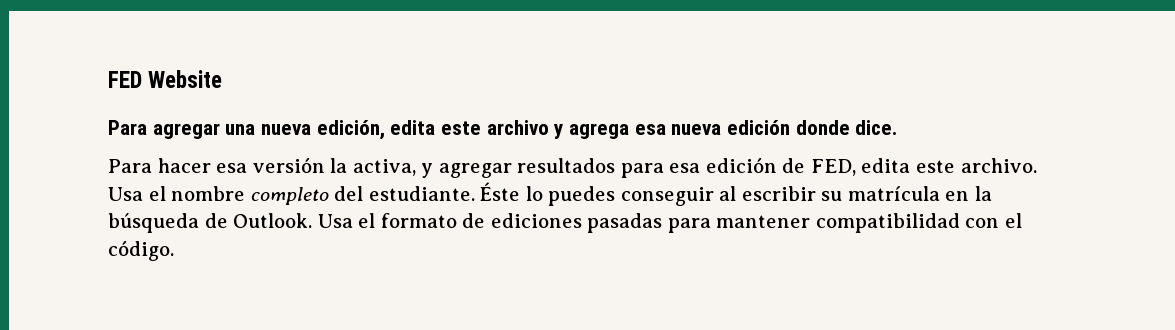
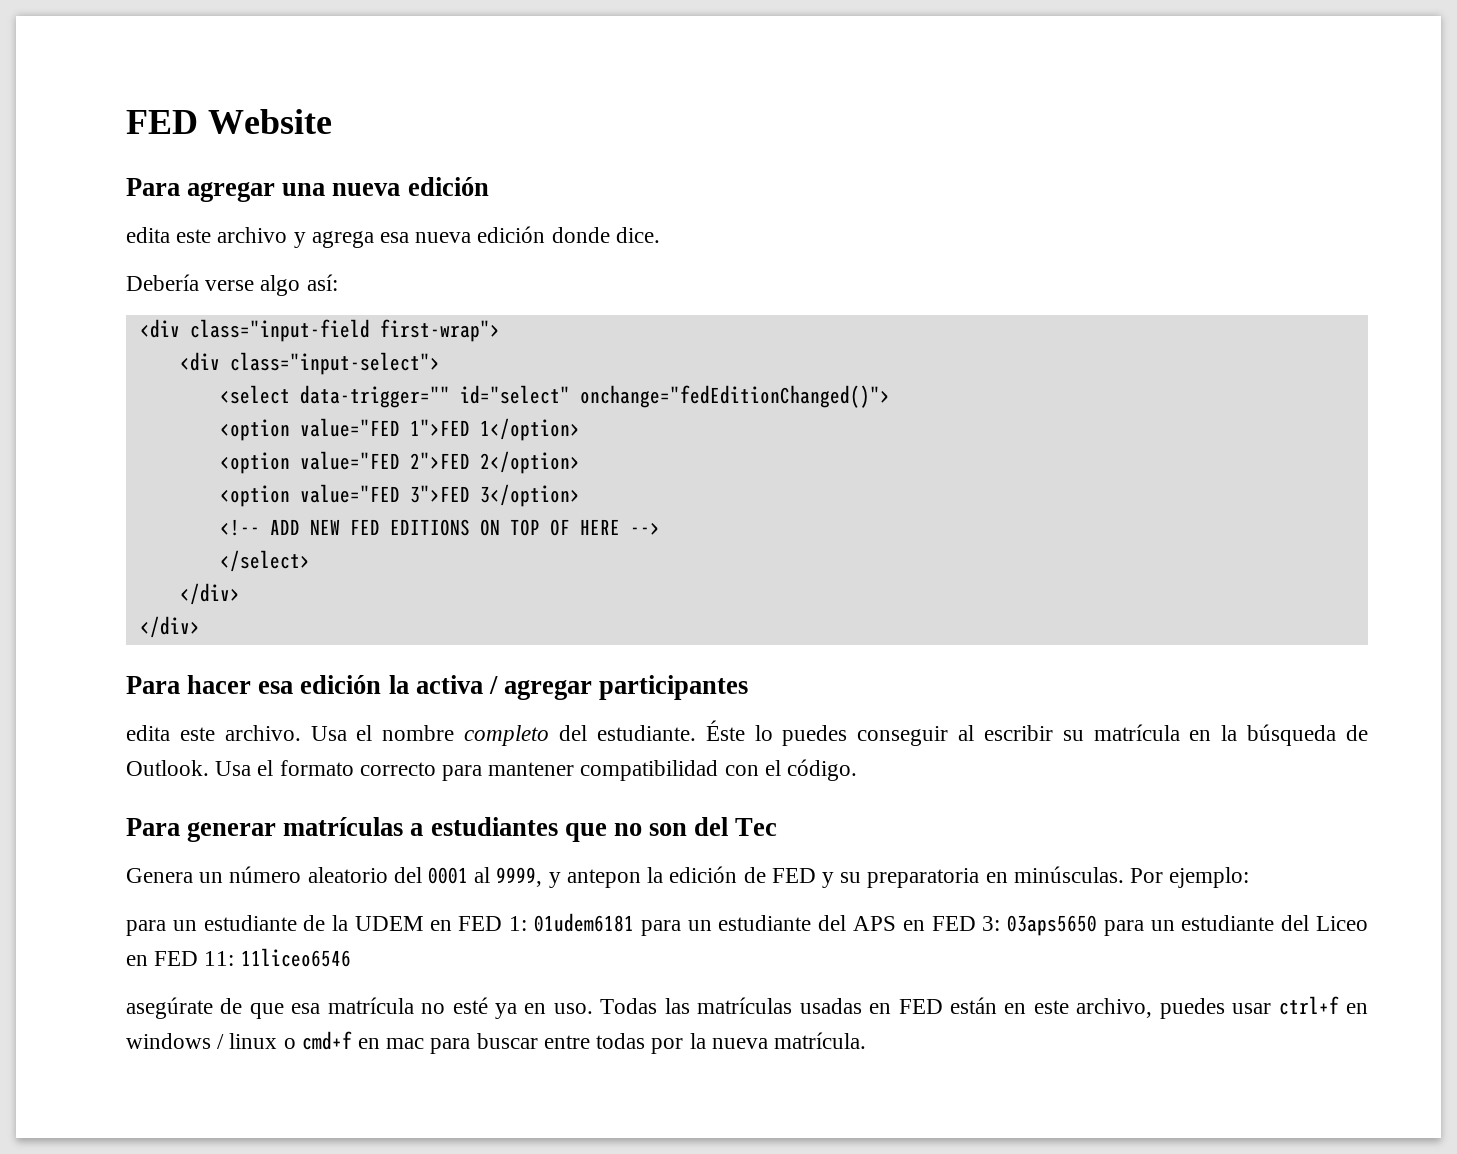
- Para agregar una nueva edición, edita este archivo y agrega esa nueva edición donde dice.
+ Para agregar una nueva edición
+ edita este archivo y agrega esa nueva edición donde dice.
- Para hacer esa versión la activa, y agregar resultados para esa edición de FED, edita este archivo.
+ Debería verse algo así:
+ <div class="input-field first-wrap">
+ <div class="input-select">
+ <select data-trigger="" id="select" onchange="fedEditionChanged()">
+ <option value="FED 1">FED 1</option>
+ <option value="FED 2">FED 2</option>
+ <option value="FED 3">FED 3</option>
+ <!-- ADD NEW FED EDITIONS ON TOP OF HERE -->
+ </select>
+ </div>
+ </div>
+ Para hacer esa edición la activa / agregar participantes
+ edita este archivo.
- Usa el formato de ediciones pasadas para mantener compatibilidad con el código.
+ Usa el formato correcto para mantener compatibilidad con el código.
+ Para generar matrículas a estudiantes que no son del Tec
+ Genera un número aleatorio del 0001 al 9999, y antepon la edición de FED y su preparatoria en minúsculas. Por ejemplo:
+ para un estudiante de la UDEM en FED 1: 01udem6181 para un estudiante del APS en FED 3: 03aps5650 para un estudiante del Liceo en FED 11: 11liceo6546
+ asegúrate de que esa matrícula no esté ya en uso. Todas las matrículas usadas en FED están en este archivo, puedes usar ctrl+f en windows / linux o cmd+f en mac para buscar entre todas por la nueva matrícula.

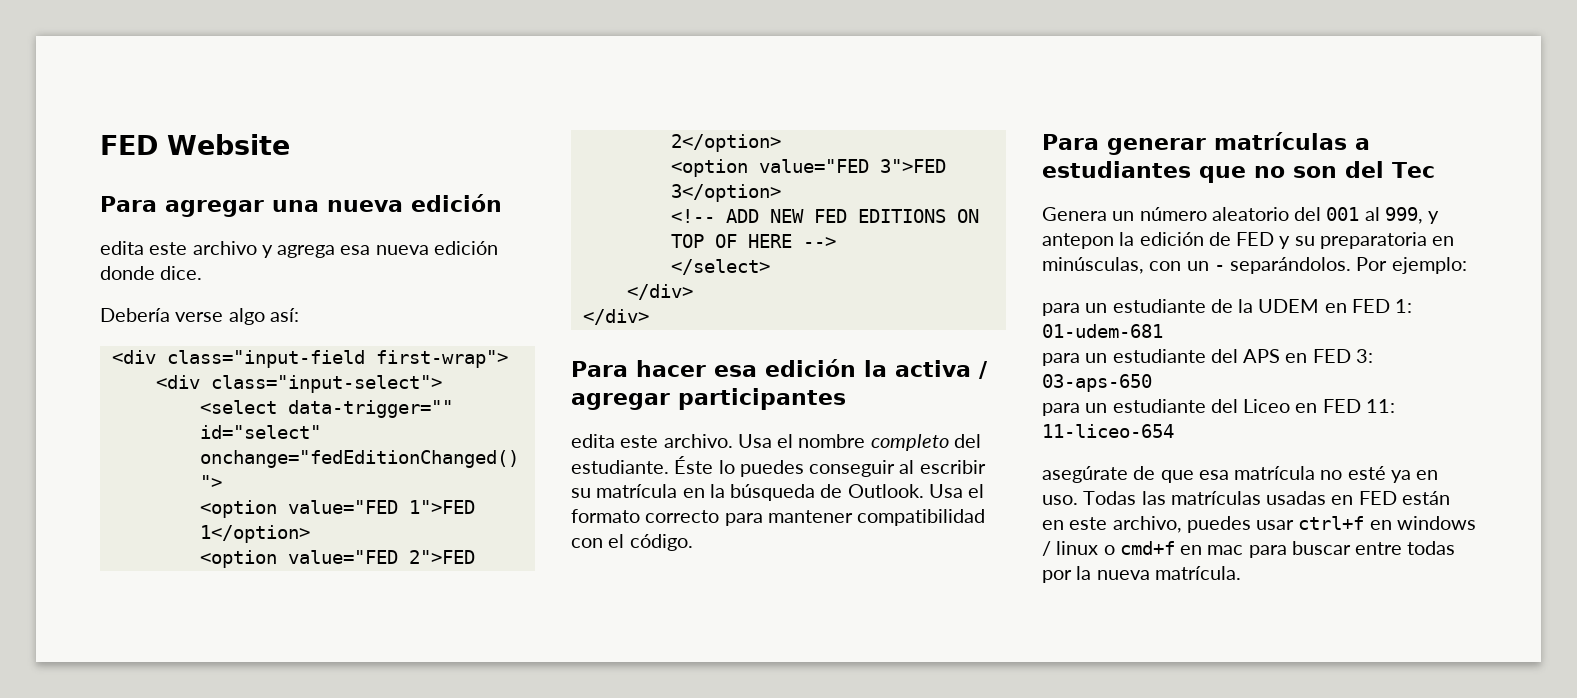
- Genera un número aleatorio del 0001 al 9999, y antepon la edición de FED y su preparatoria en minúsculas.
+ Genera un número aleatorio del 001 al 999, y antepon la edición de FED y su preparatoria en minúsculas, con un - separándolos.
- para un estudiante de la UDEM en FED 1: 01udem6181 para un estudiante del APS en FED 3: 03aps5650 para un estudiante del Liceo en FED 11: 11liceo6546
+ para un estudiante de la UDEM en FED 1: 01-udem-681
+ para un estudiante del APS en FED 3: 03-aps-650
+ para un estudiante del Liceo en FED 11: 11-liceo-654

